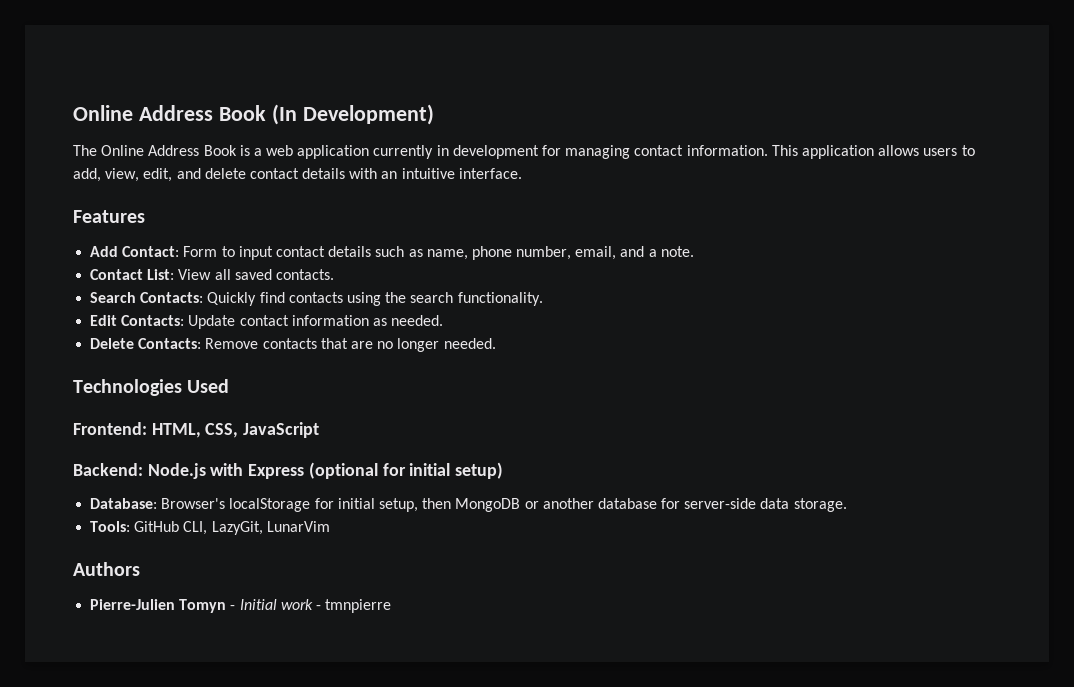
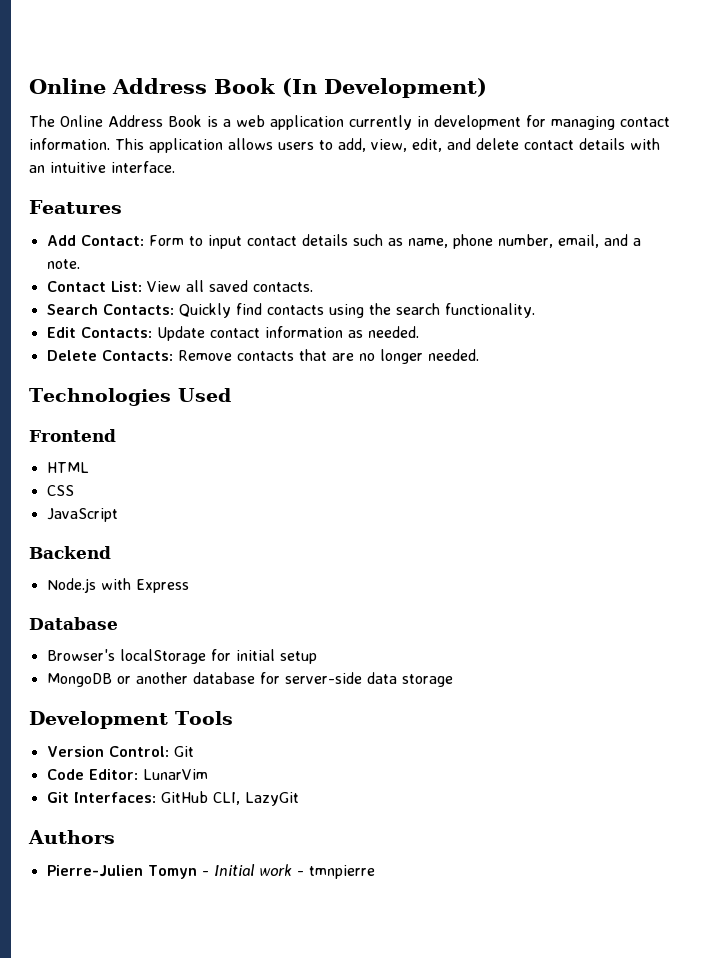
- Frontend: HTML, CSS, JavaScript
+ Frontend
+ HTML
+ CSS
+ JavaScript
- Backend: Node.js with Express (optional for initial setup)
- Database: Browser's localStorage for initial setup, then MongoDB or another database for server-side data storage.
- Tools: GitHub CLI, LazyGit, LunarVim
+ Backend
+ Node.js with Express
+ Database
+ Browser's localStorage for initial setup
+ MongoDB or another database for server-side data storage
+ Development Tools
+ Version Control: Git
+ Code Editor: LunarVim
+ Git Interfaces: GitHub CLI, LazyGit

